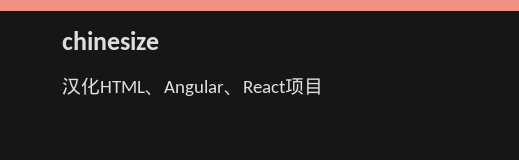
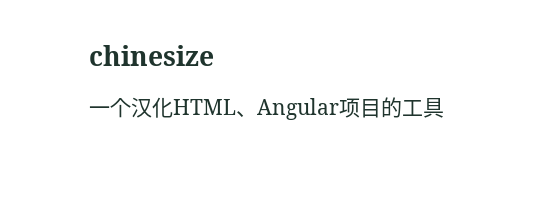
- 汉化HTML、Angular、React项目
+ 一个汉化HTML、Angular项目的工具

